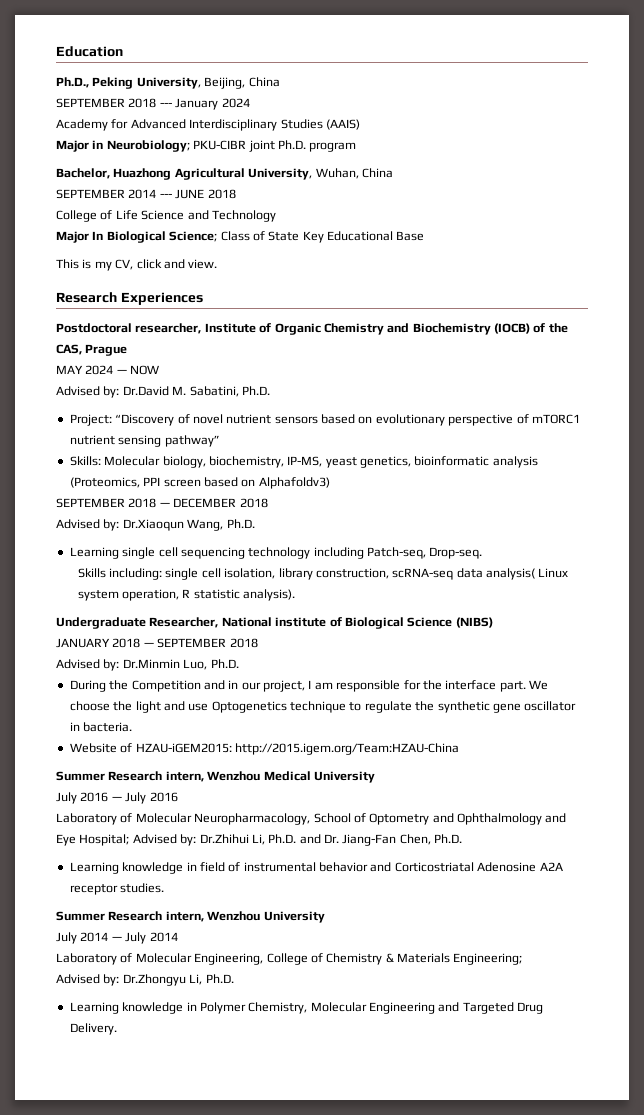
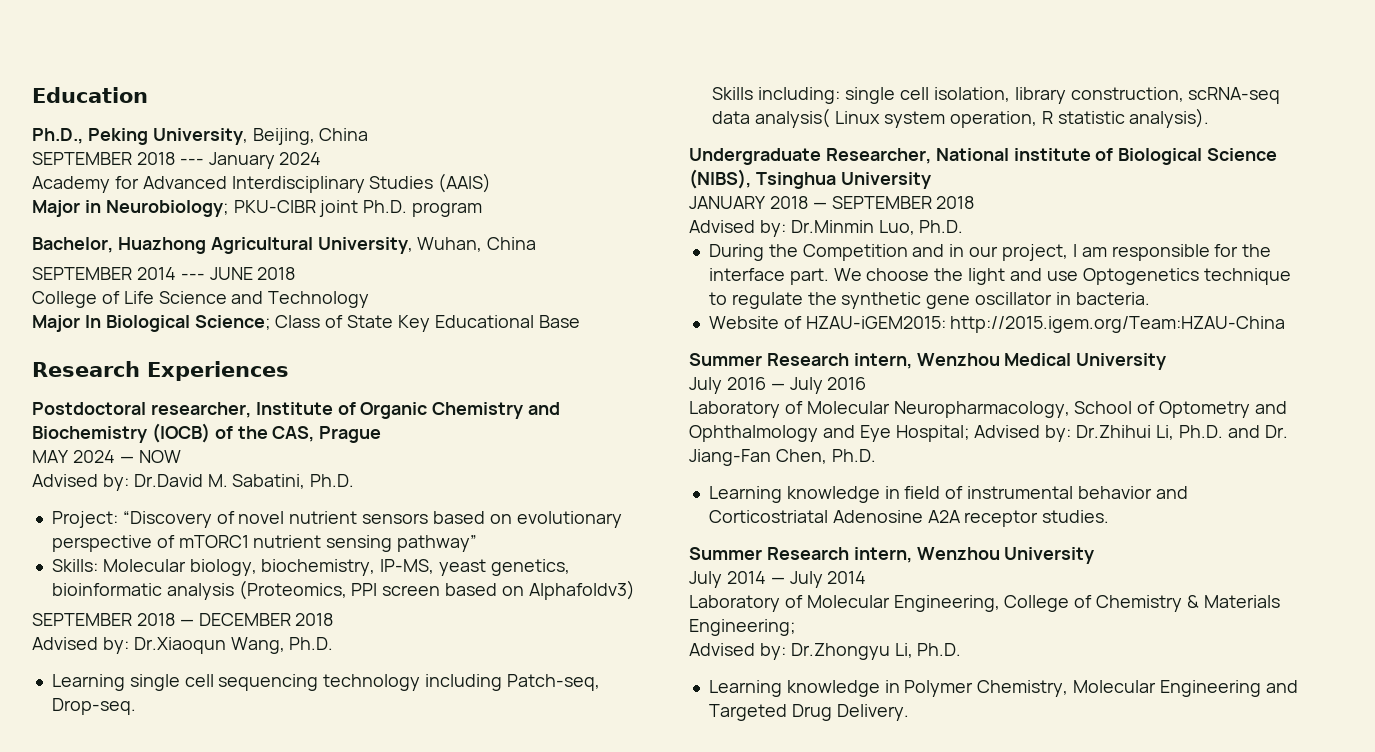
- This is my CV, click and view.
- Undergraduate Researcher, National institute of Biological Science (NIBS)
+ Undergraduate Researcher, National institute of Biological Science (NIBS), Tsinghua University

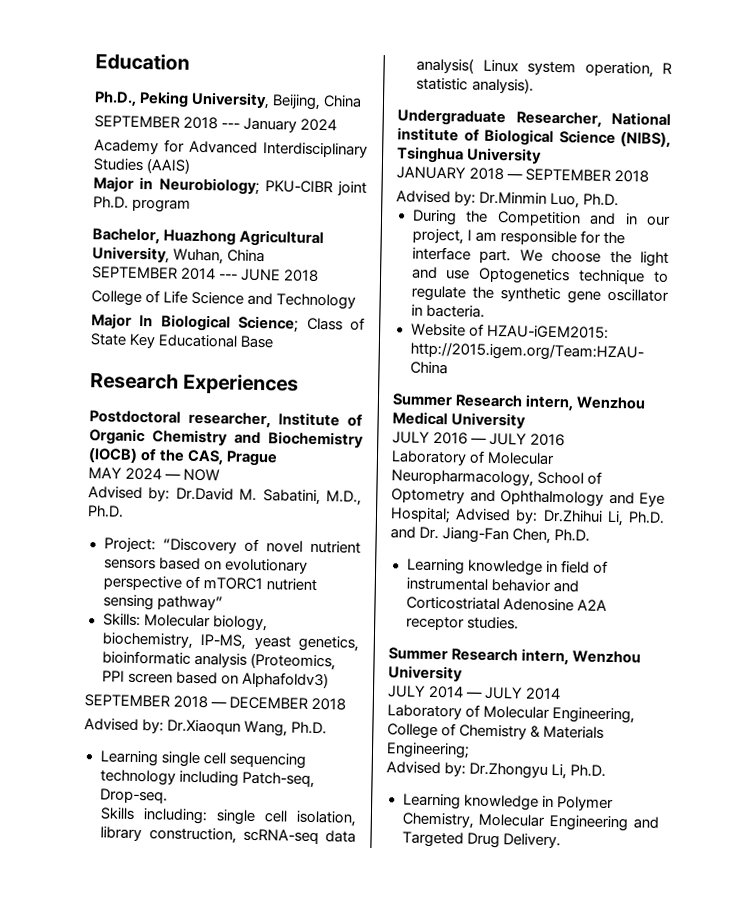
- Advised by: Dr.David M. Sabatini, Ph.D.
+ Advised by: Dr.David M. Sabatini, M.D., Ph.D.
- July 2016 — July 2016
+ JULY 2016 — JULY 2016
- July 2014 — July 2014
+ JULY 2014 — JULY 2014

